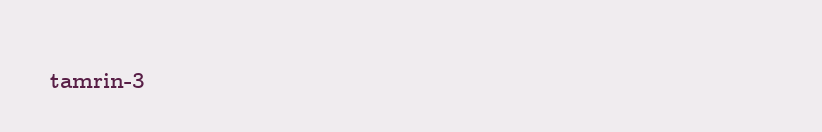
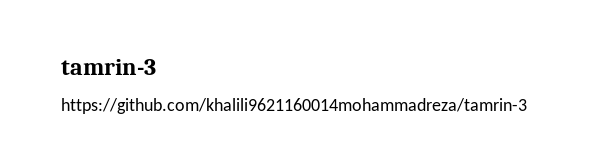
+ https://github.com/khalili9621160014mohammadreza/tamrin-3

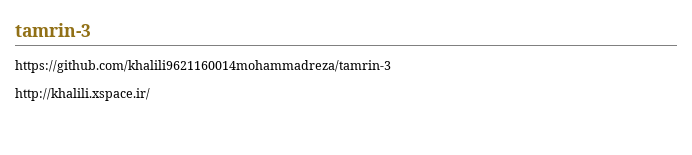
+ http://khalili.xspace.ir/

